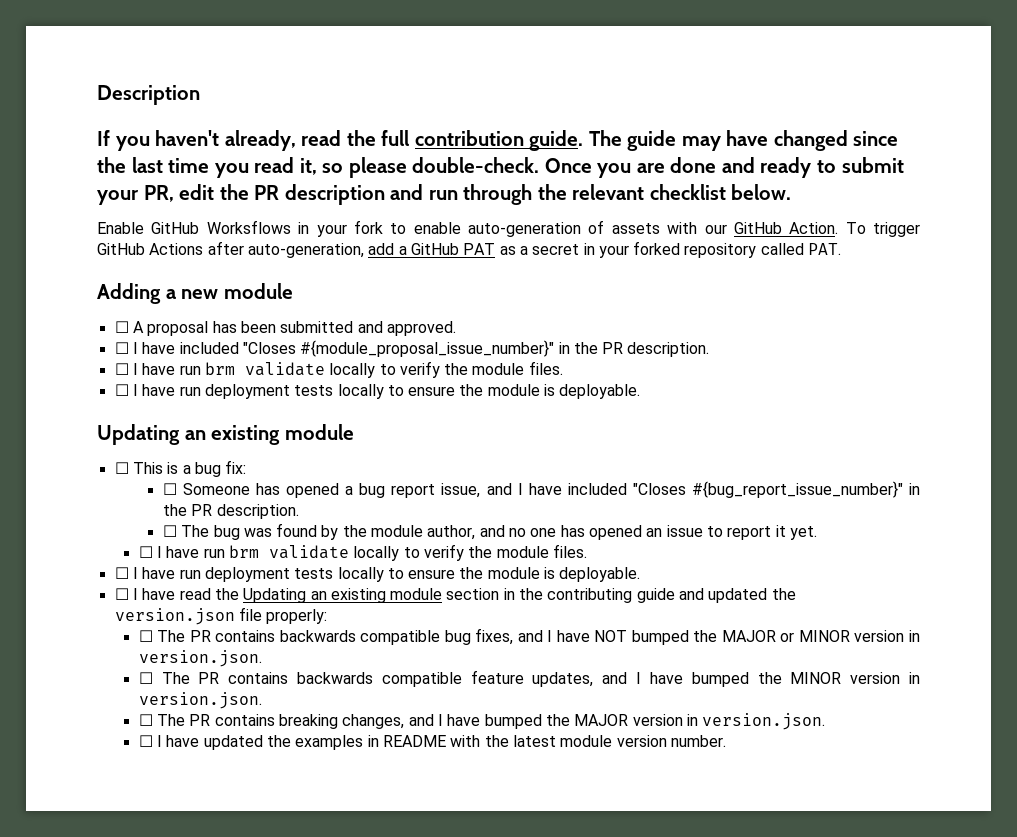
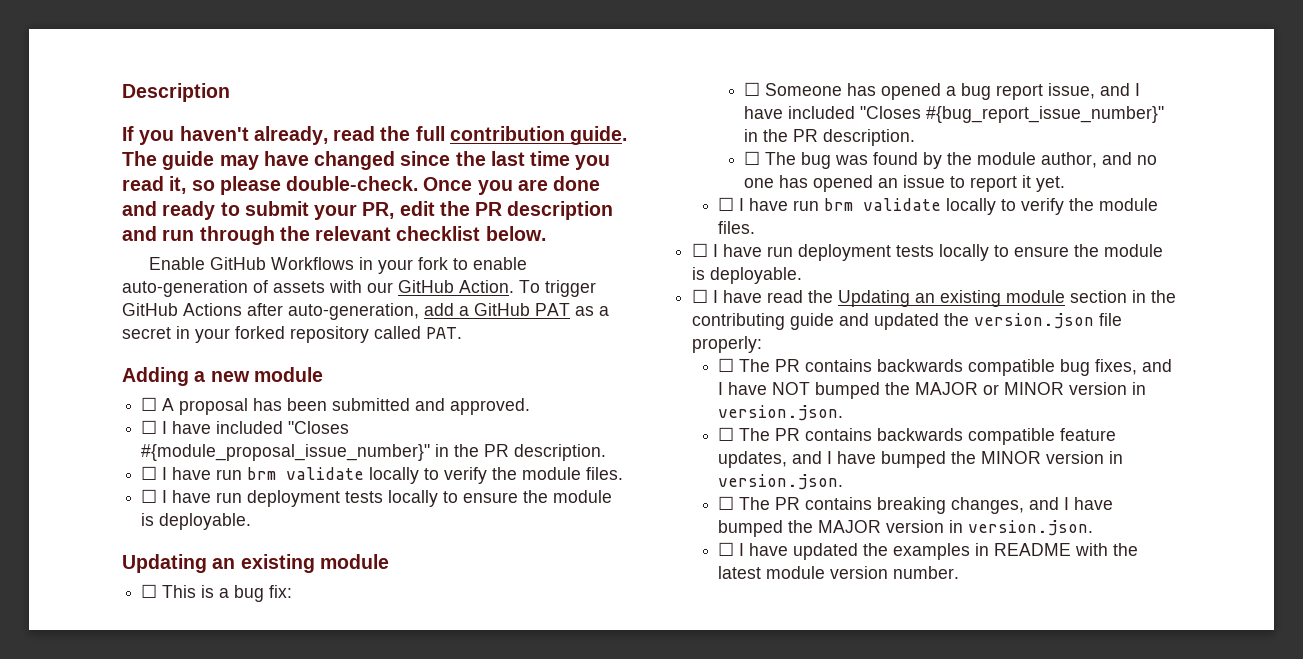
- Enable GitHub Worksflows in your fork to enable auto-generation of assets with our GitHub Action.
+ Enable GitHub Workflows in your fork to enable auto-generation of assets with our GitHub Action.

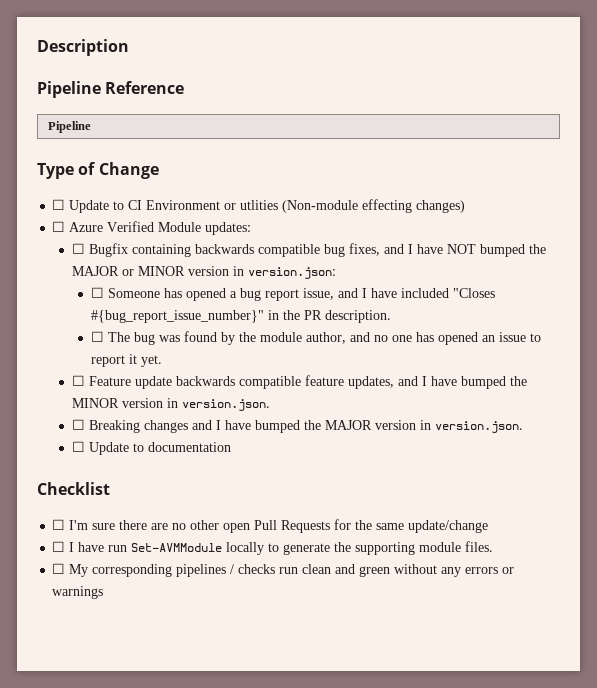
- If you haven't already, read the full contribution guide. The guide may have changed since the last time you read it, so please double-check. Once you are done and ready to submit your PR, edit the PR description and run through the relevant checklist below.
- Enable GitHub Workflows in your fork to enable auto-generation of assets with our GitHub Action. To trigger GitHub Actions after auto-generation, add a GitHub PAT as a secret in your forked repository called PAT.
- Adding a new module
- ☐ A proposal has been submitted and approved.
- ☐ I have included "Closes #{module_proposal_issue_number}" in the PR description.
- ☐ I have run brm validate locally to verify the module files.
- ☐ I have run deployment tests locally to ensure the module is deployable.
- Updating an existing module
- ☐ This is a bug fix:
+ Pipeline Reference
+ Pipeline
+ Type of Change
+ ☐ Update to CI Environment or utlities (Non-module effecting changes)
+ ☐ Azure Verified Module updates:
+ ☐ Bugfix containing backwards compatible bug fixes, and I have NOT bumped the MAJOR or MINOR version in version.json:
  ☐ The bug was found by the module author, and no one has opened an issue to report it yet.
- ☐ I have run brm validate locally to verify the module files.
- ☐ I have run deployment tests locally to ensure the module is deployable.
- ☐ I have read the Updating an existing module section in the contributing guide and updated the version.json file properly:
- ☐ The PR contains backwards compatible bug fixes, and I have NOT bumped the MAJOR or MINOR version in version.json.
- ☐ The PR contains backwards compatible feature updates, and I have bumped the MINOR version in version.json.
+ ☐ Feature update backwards compatible feature updates, and I have bumped the MINOR version in version.json.
- ☐ The PR contains breaking changes, and I have bumped the MAJOR version in version.json.
+ ☐ Breaking changes and I have bumped the MAJOR version in version.json.
- ☐ I have updated the examples in README with the latest module version number.
+ ☐ Update to documentation
+ Checklist
+ ☐ I'm sure there are no other open Pull Requests for the same update/change
+ ☐ I have run Set-AVMModule locally to generate the supporting module files.
+ ☐ My corresponding pipelines / checks run clean and green without any errors or warnings

